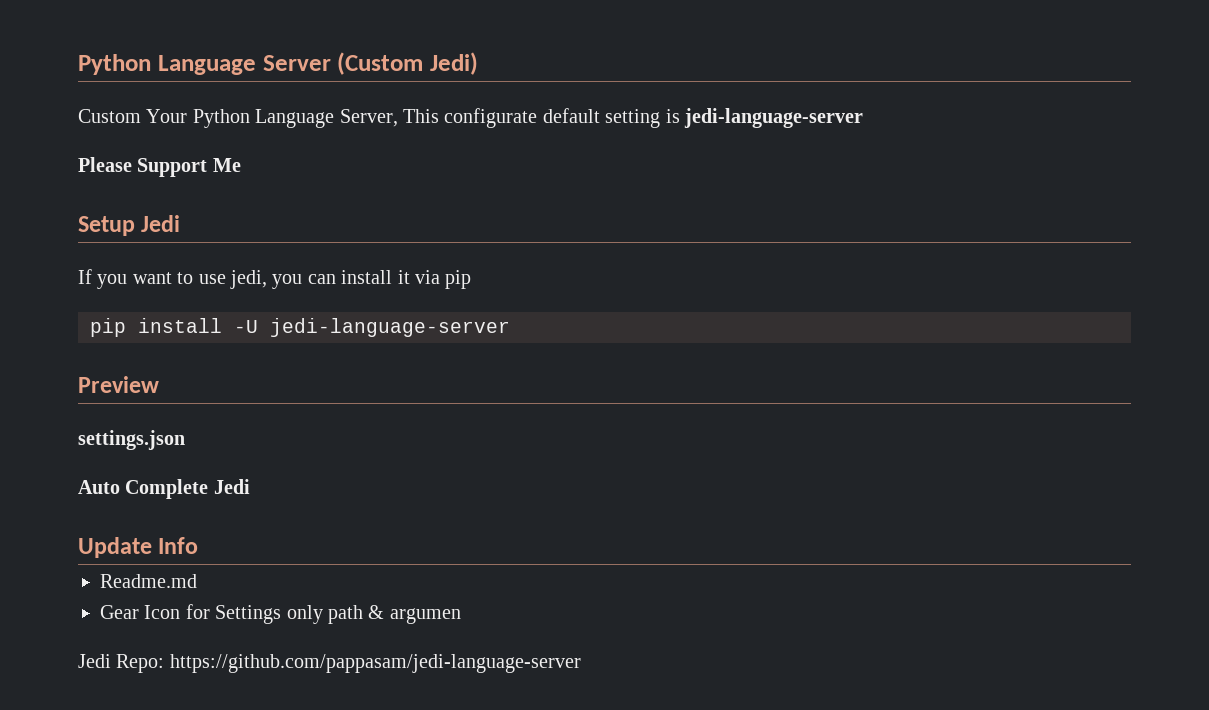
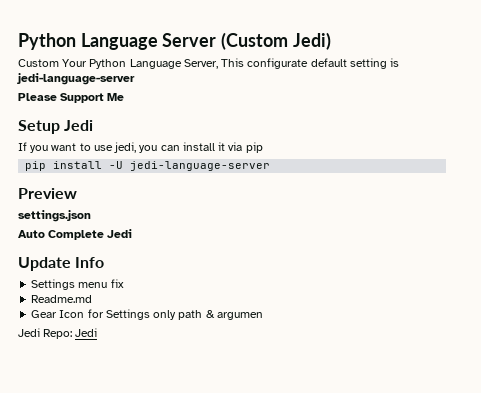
+ Settings menu fix
- Jedi Repo: https://github.com/pappasam/jedi-language-server
+ Jedi Repo: Jedi

